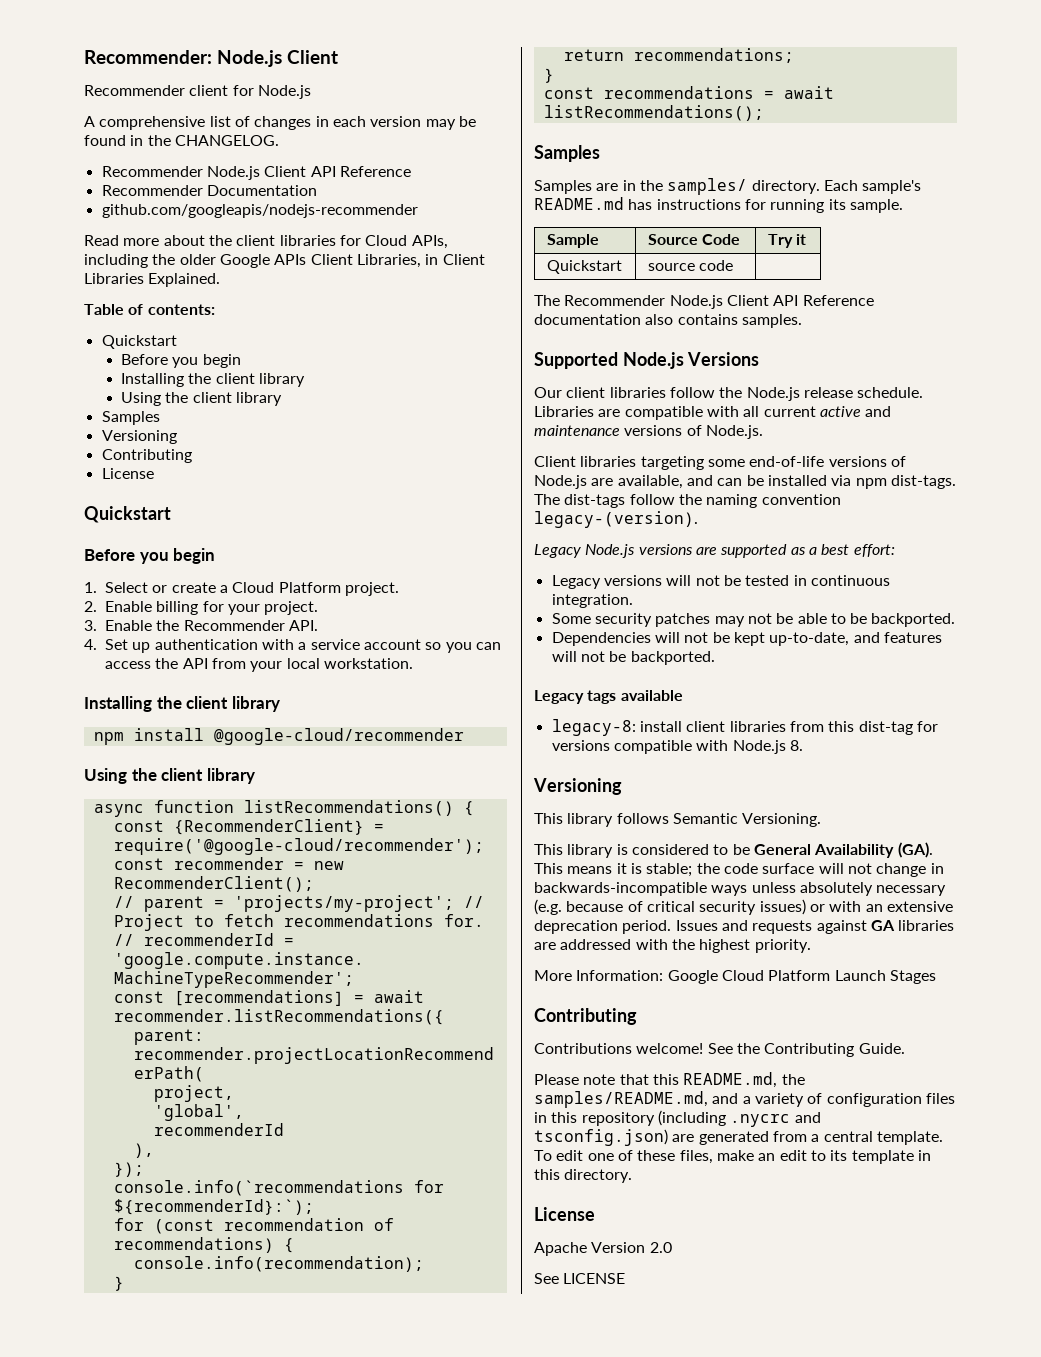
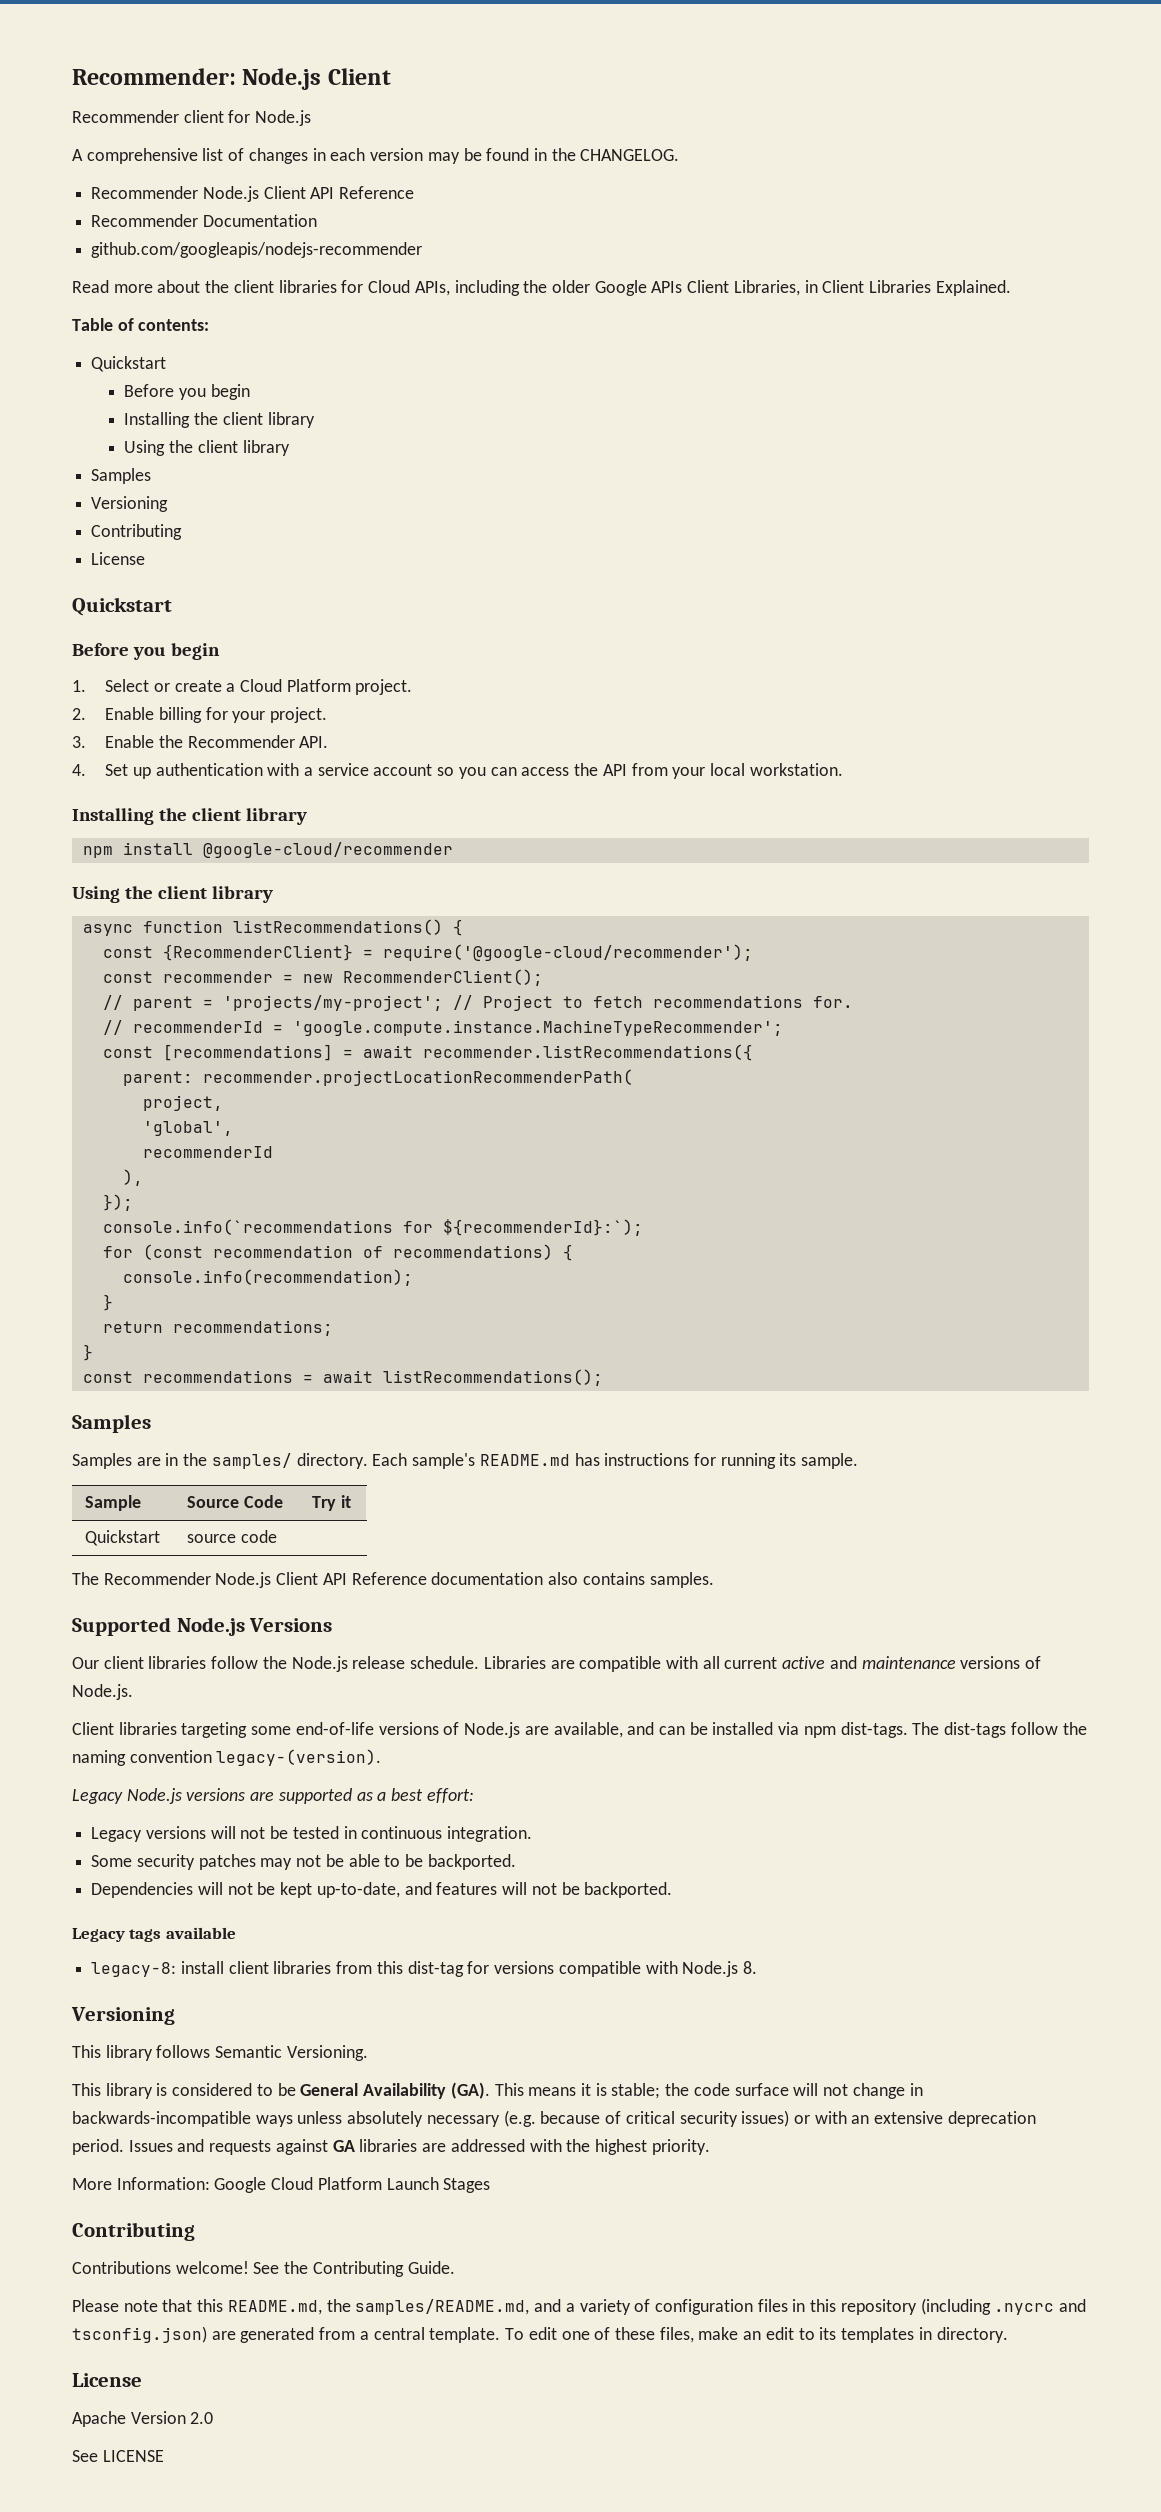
- To edit one of these files, make an edit to its template in this directory.
+ To edit one of these files, make an edit to its templates in directory.

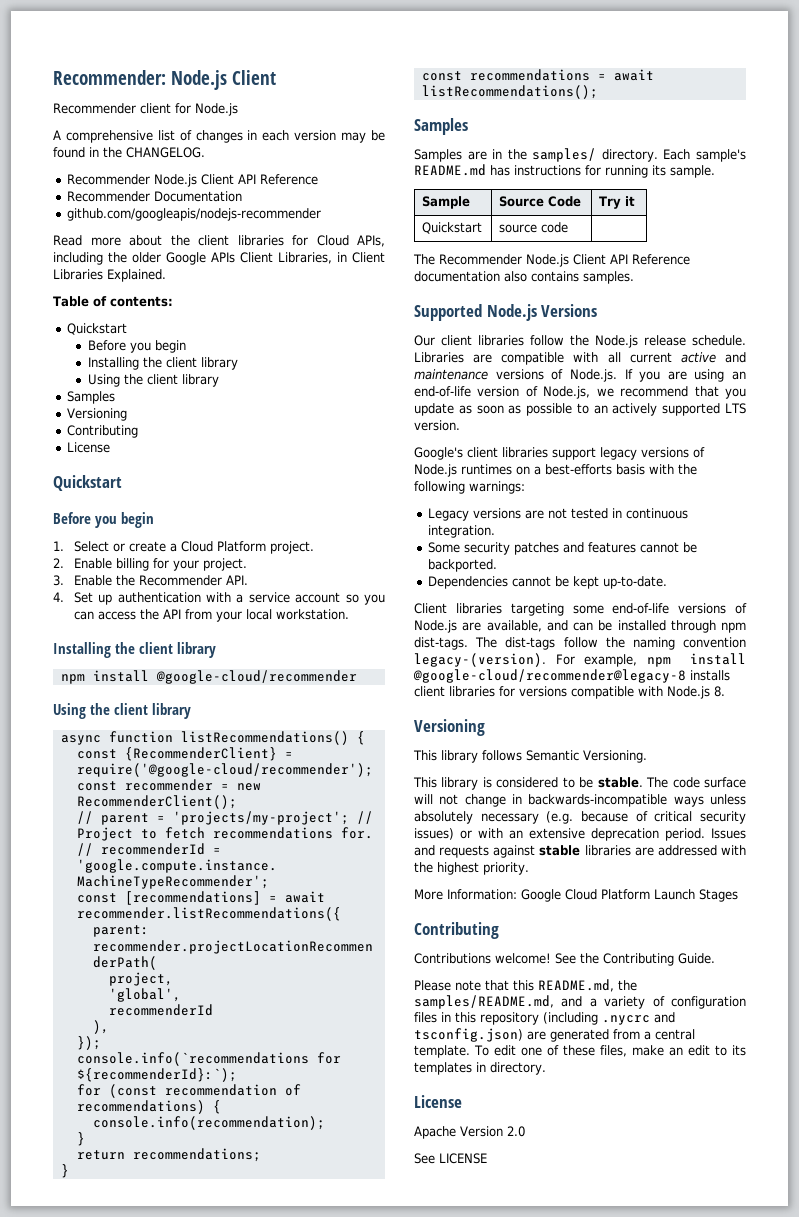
- Libraries are compatible with all current active and maintenance versions of Node.js.
+ Libraries are compatible with all current active and maintenance versions of Node.js. If you are using an end-of-life version of Node.js, we recommend that you update as soon as possible to an actively supported LTS version.
+ Google's client libraries support legacy versions of Node.js runtimes on a best-efforts basis with the following warnings:
+ Legacy versions are not tested in continuous integration.
+ Some security patches and features cannot be backported.
+ Dependencies cannot be kept up-to-date.
- Client libraries targeting some end-of-life versions of Node.js are available, and can be installed via npm dist-tags.
+ Client libraries targeting some end-of-life versions of Node.js are available, and can be installed through npm dist-tags.
- The dist-tags follow the naming convention legacy-(version).
- Legacy Node.js versions are supported as a best effort:
- Legacy versions will not be tested in continuous integration.
- Some security patches may not be able to be backported.
- Dependencies will not be kept up-to-date, and features will not be backported.
- Legacy tags available
- legacy-8: install client libraries from this dist-tag for versions compatible with Node.js 8.
+ The dist-tags follow the naming convention legacy-(version). For example, npm install @google-cloud/recommender@legacy-8 installs client libraries for versions compatible with Node.js 8.
- This library is considered to be General Availability (GA). This means it is stable; the code surface will not change in backwards-incompatible ways unless absolutely necessary (e.g. because of critical security issues) or with an extensive deprecation period.
+ This library is considered to be stable. The code surface will not change in backwards-incompatible ways unless absolutely necessary (e.g. because of critical security issues) or with an extensive deprecation period.
- Issues and requests against GA libraries are addressed with the highest priority.
+ Issues and requests against stable libraries are addressed with the highest priority.

